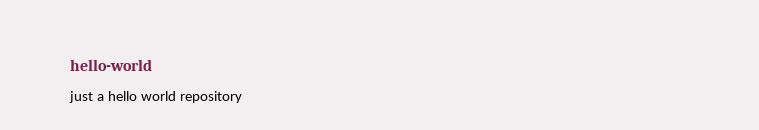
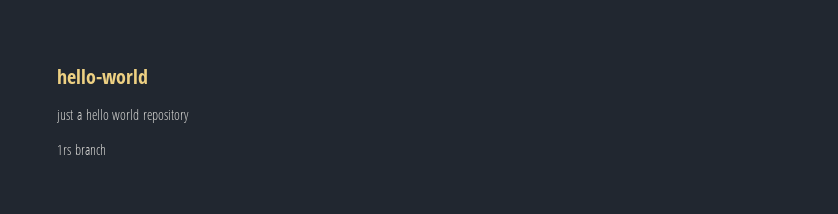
+ 1rs branch

